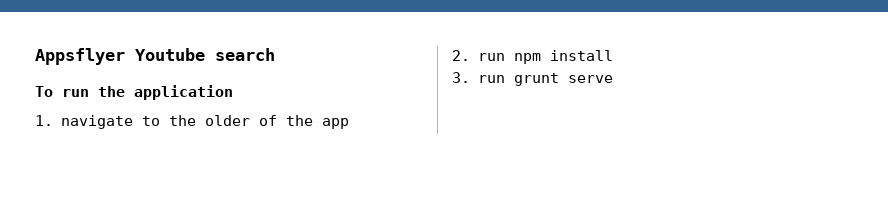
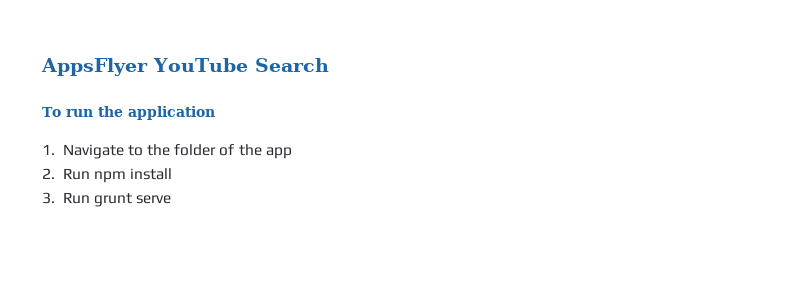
- Appsflyer Youtube search
+ AppsFlyer YouTube Search
- 1. navigate to the older of the app
+ 1. Navigate to the folder of the app
- 2. run npm install
+ 2. Run npm install
- 3. run grunt serve
+ 3. Run grunt serve

